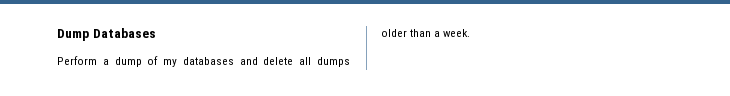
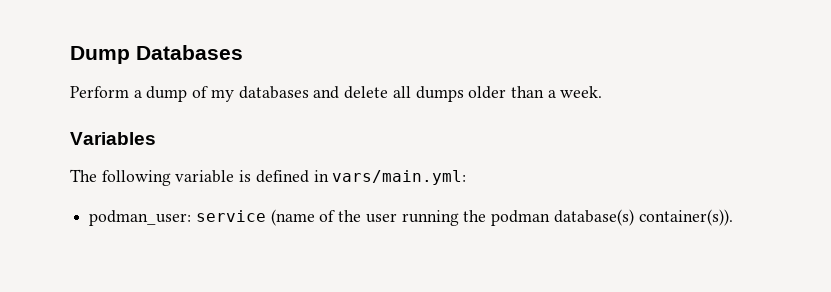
+ Variables
+ The following variable is defined in vars/main.yml:
+ podman_user: service (name of the user running the podman database(s) container(s)).

